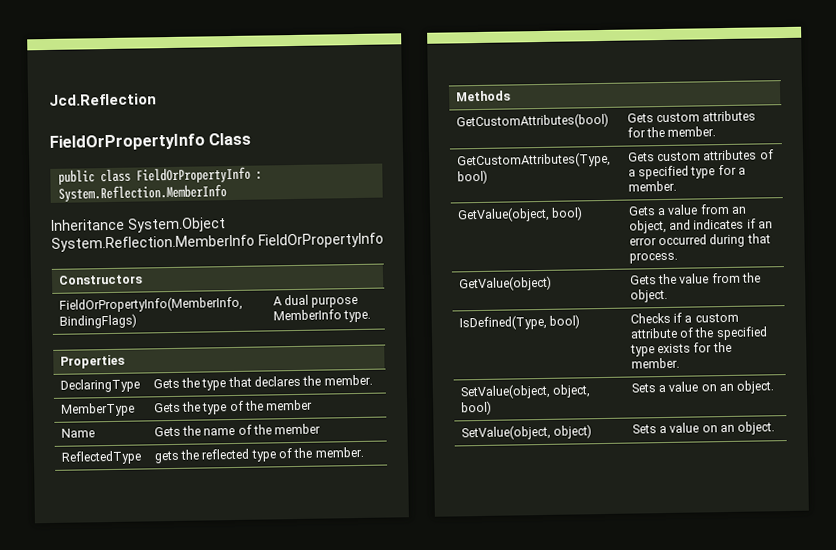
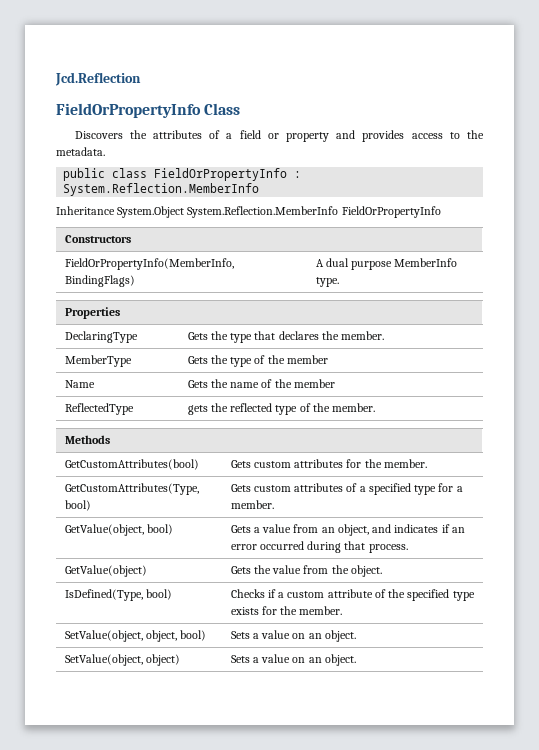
+ Discovers the attributes of a field or property and provides access to the metadata.

